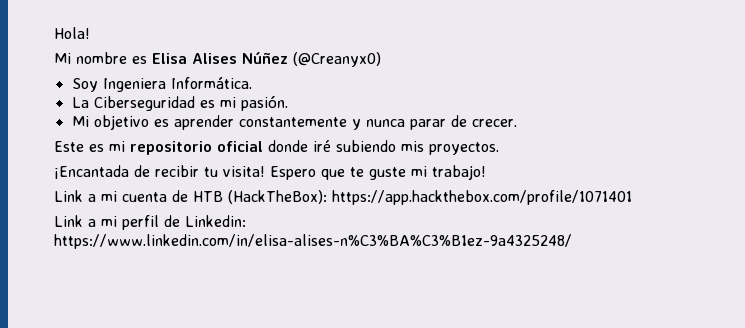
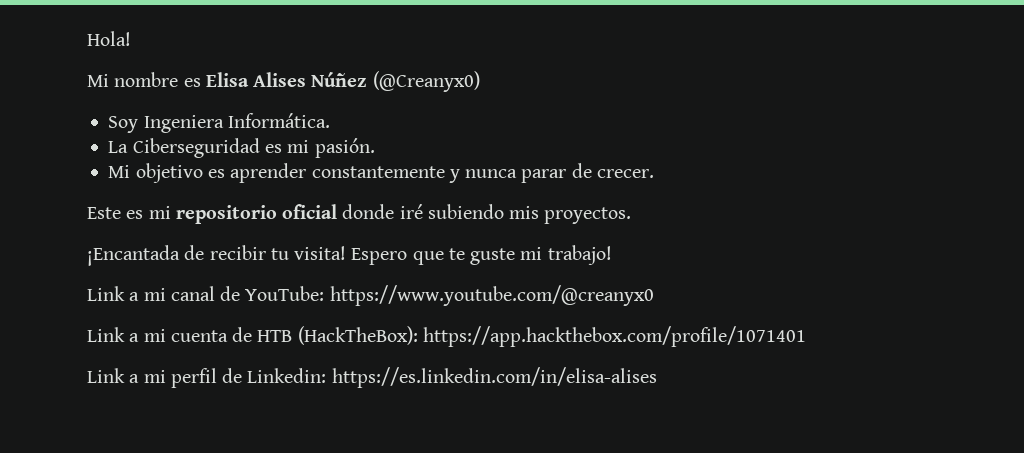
+ Link a mi canal de YouTube: https://www.youtube.com/@creanyx0
- Link a mi perfil de Linkedin: https://www.linkedin.com/in/elisa-alises-n%C3%BA%C3%B1ez-9a4325248/
+ Link a mi perfil de Linkedin: https://es.linkedin.com/in/elisa-alises

